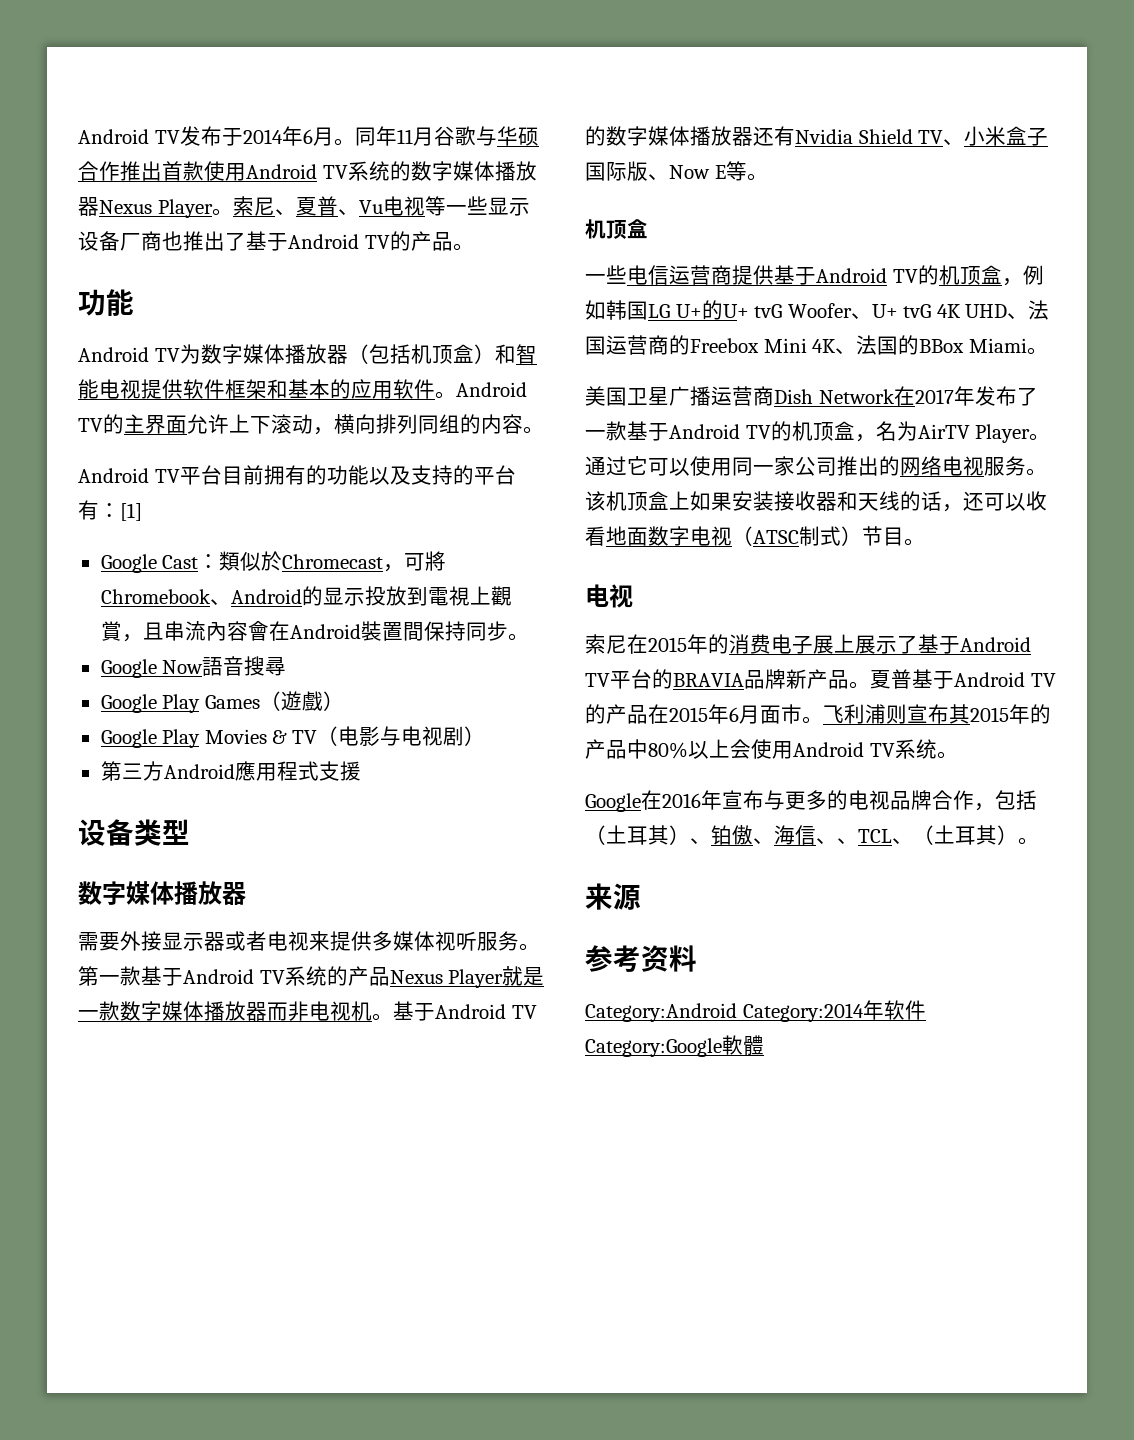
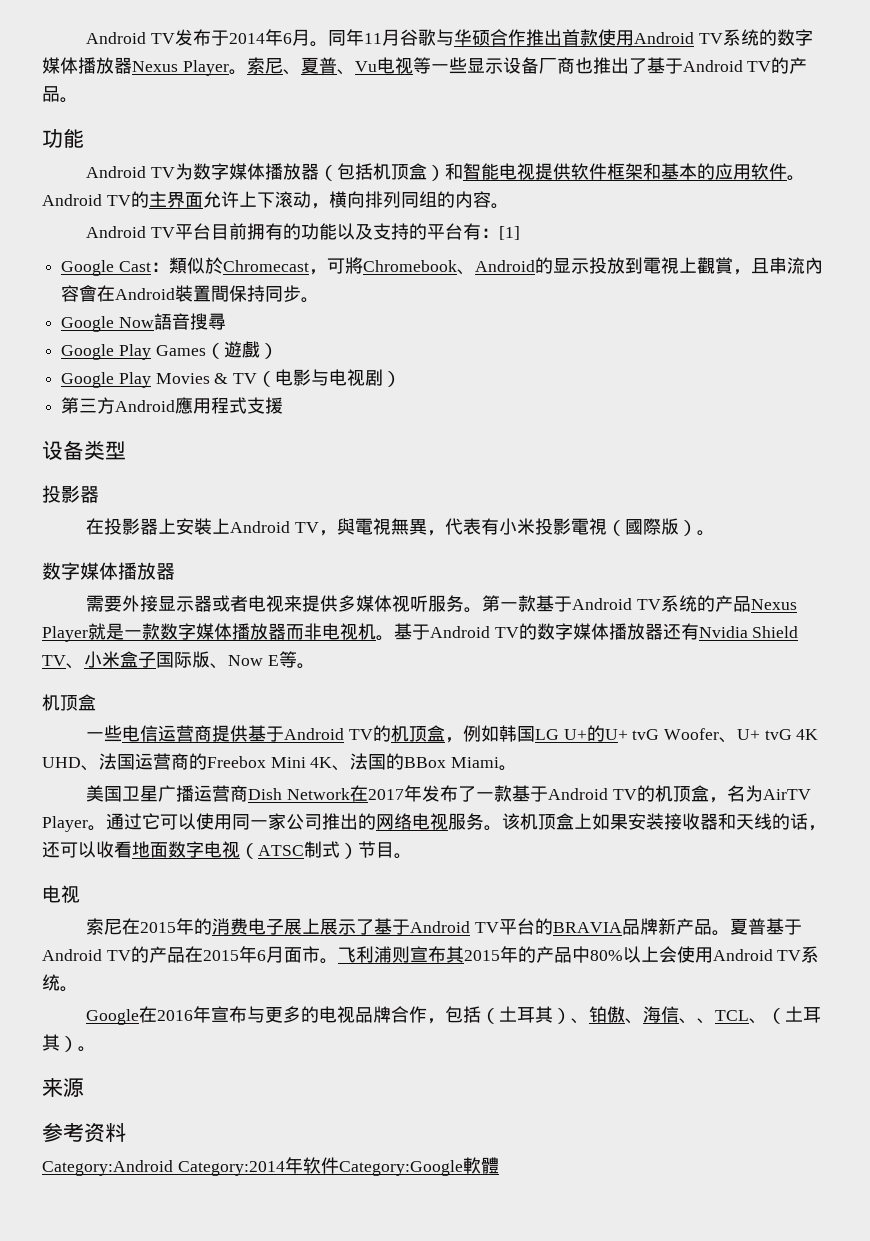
  设备类型
+ 投影器
+ 在投影器上安裝上Android TV，與電視無異，代表有小米投影電視（國際版）。

